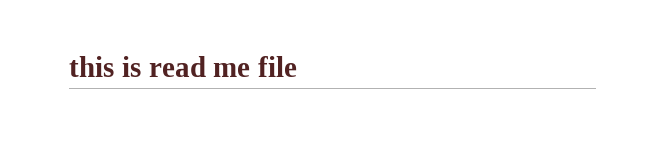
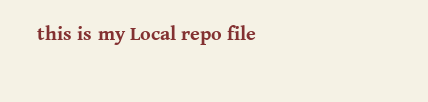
- this is read me file
+ this is my Local repo file

